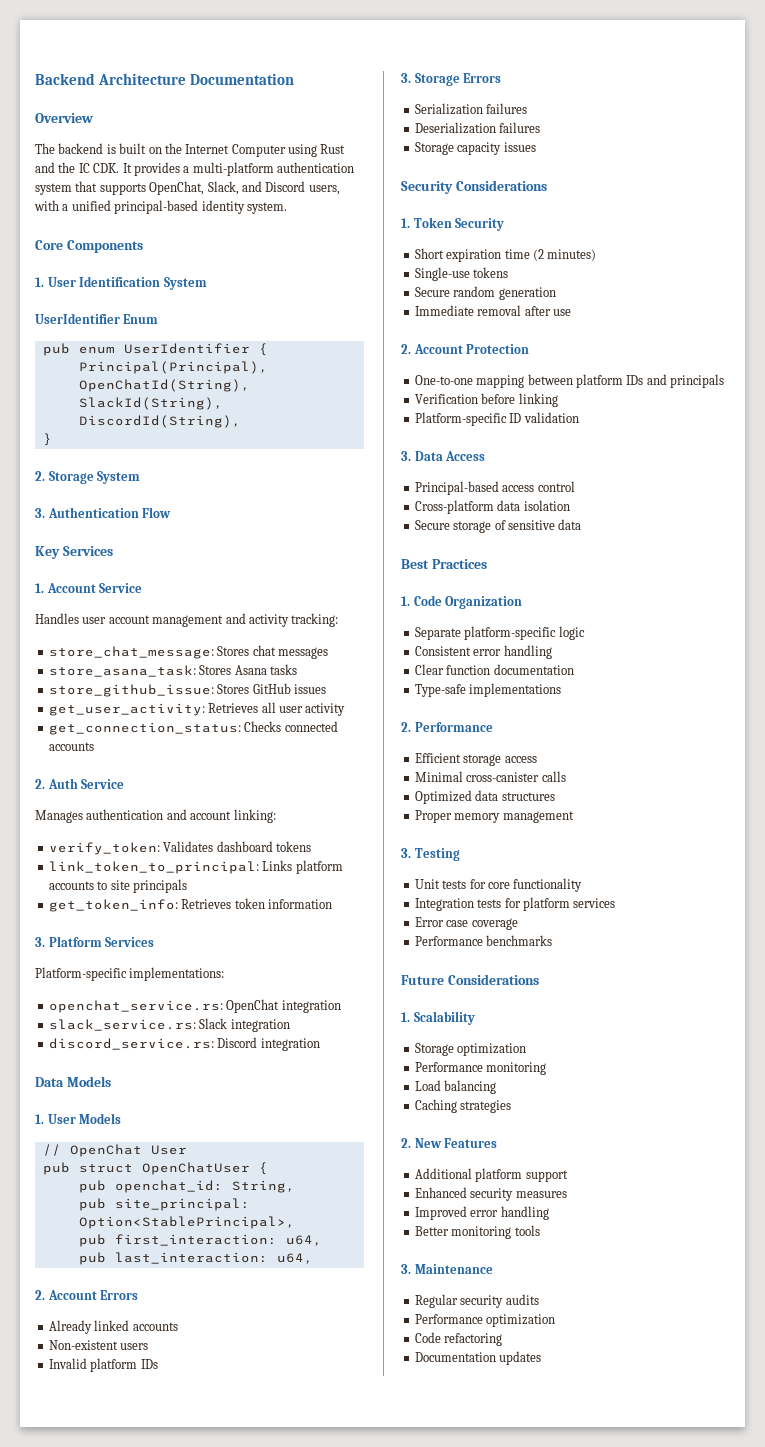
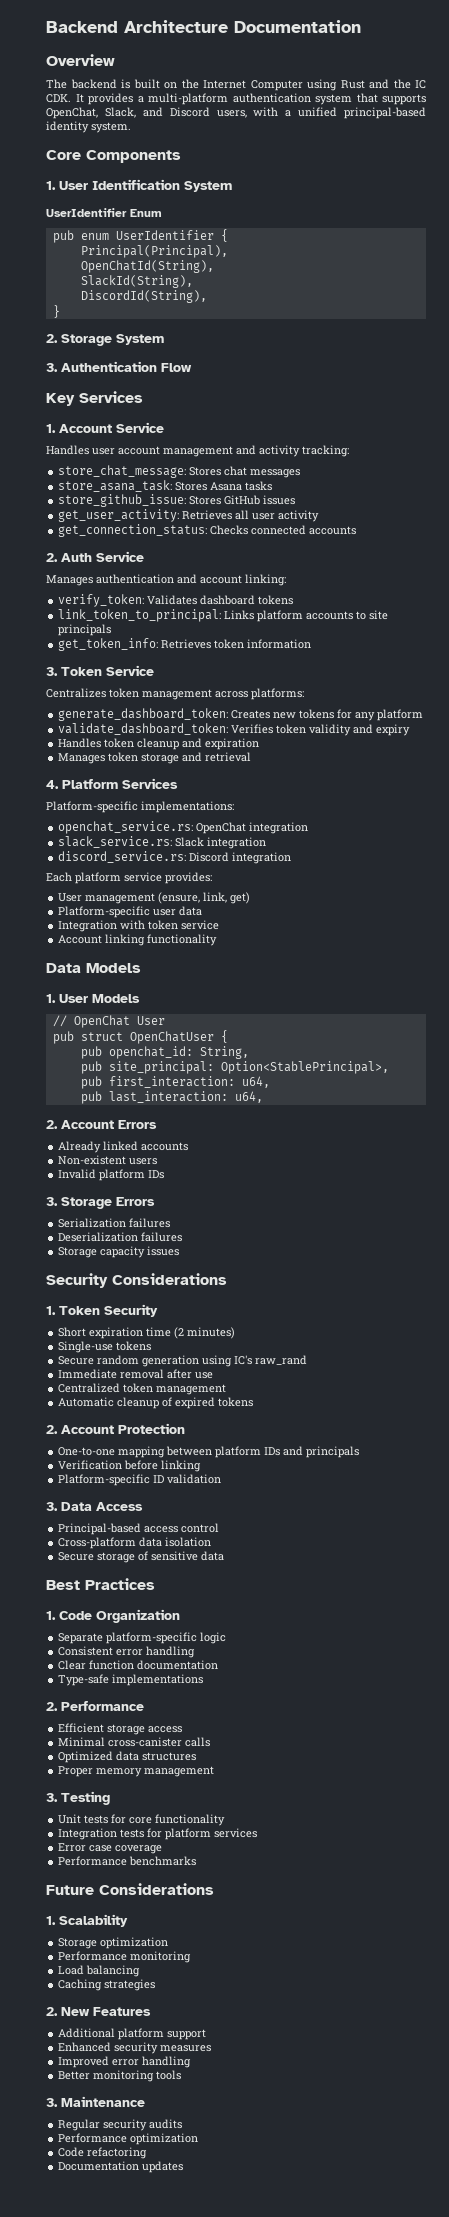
- 3. Platform Services
+ 3. Token Service
+ Centralizes token management across platforms:
+ generate_dashboard_token: Creates new tokens for any platform
+ validate_dashboard_token: Verifies token validity and expiry
+ Handles token cleanup and expiration
+ Manages token storage and retrieval
+ 4. Platform Services
+ Each platform service provides:
+ User management (ensure, link, get)
+ Platform-specific user data
+ Integration with token service
+ Account linking functionality
- Secure random generation
+ Secure random generation using IC's raw_rand
+ Centralized token management
+ Automatic cleanup of expired tokens

